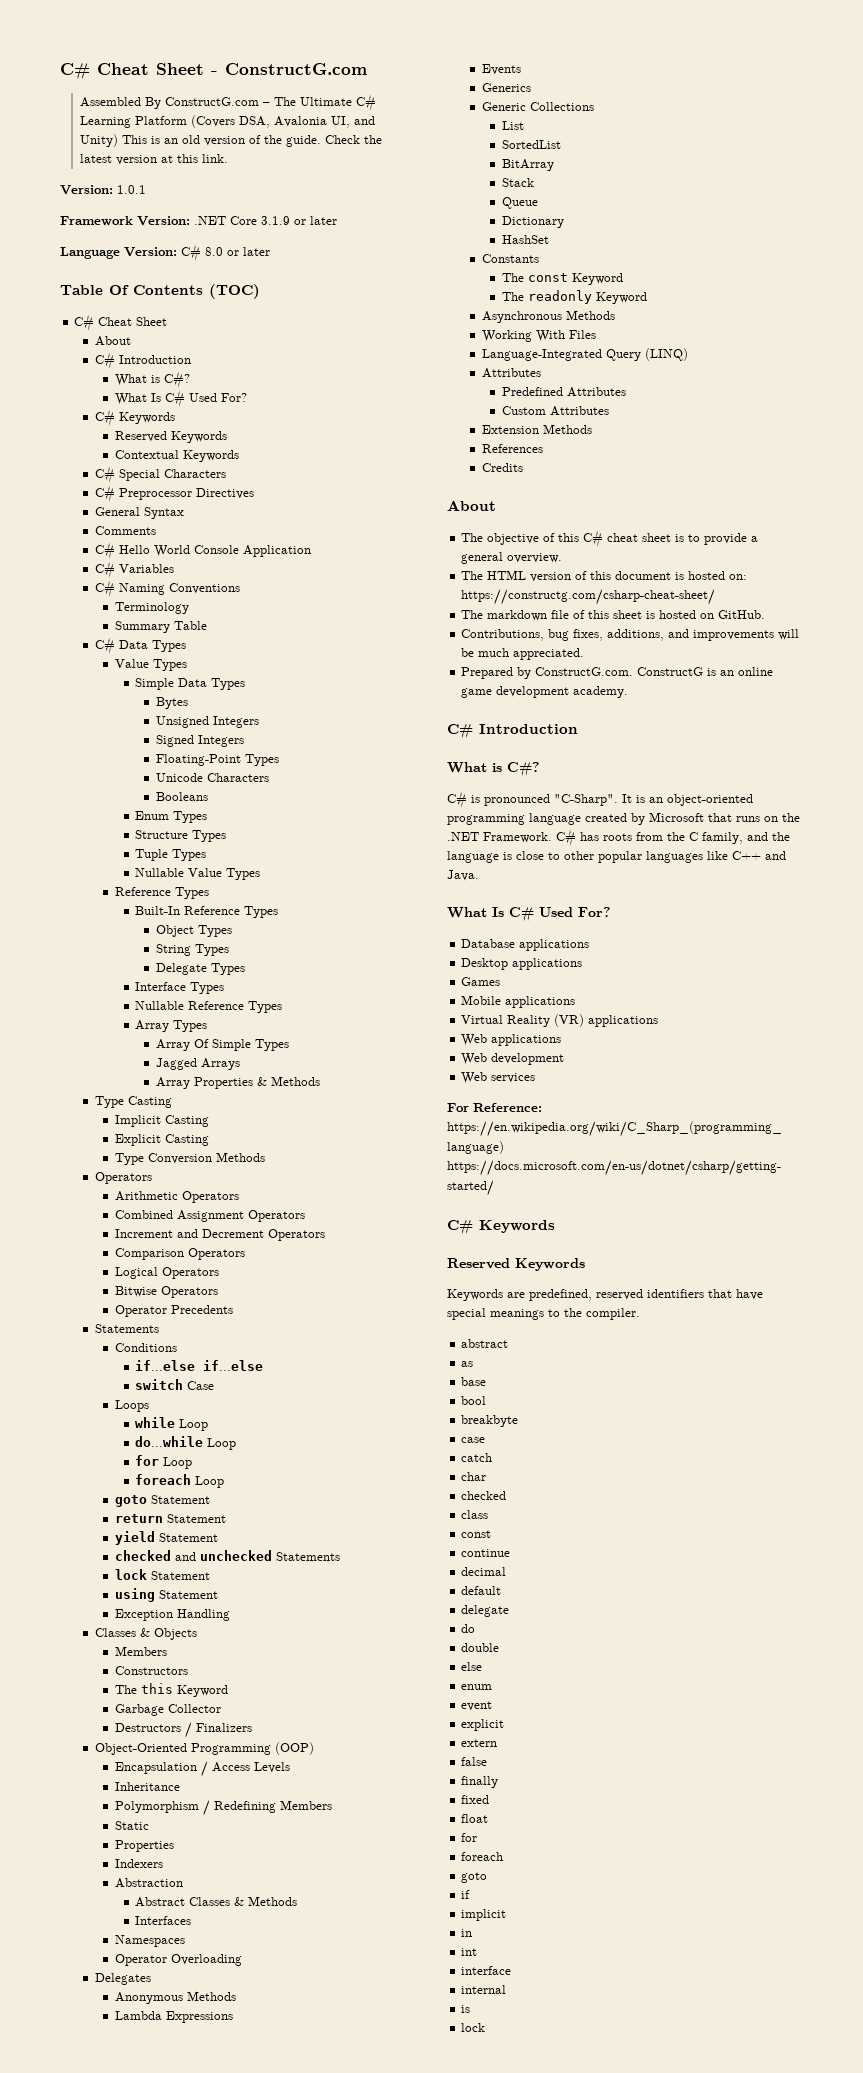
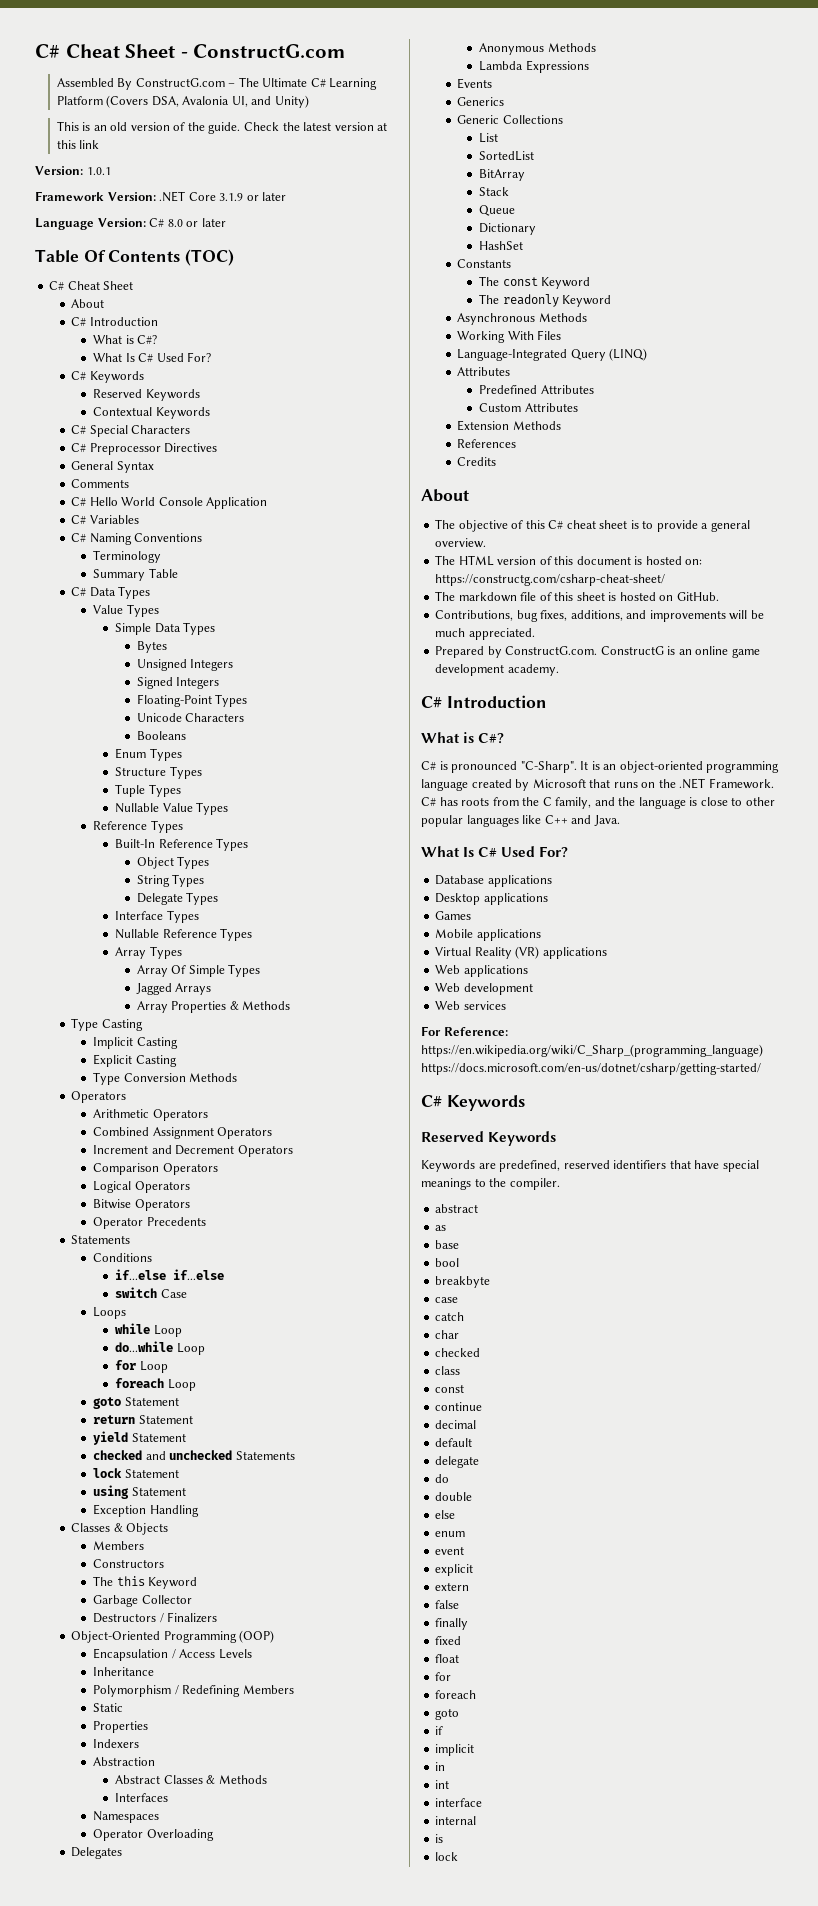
- Assembled By ConstructG.com – The Ultimate C# Learning Platform (Covers DSA, Avalonia UI, and Unity) This is an old version of the guide.
+ Assembled By ConstructG.com – The Ultimate C# Learning Platform (Covers DSA, Avalonia UI, and Unity)
+ This is an old version of the guide.
- Check the latest version at this link.
+ Check the latest version at this link

